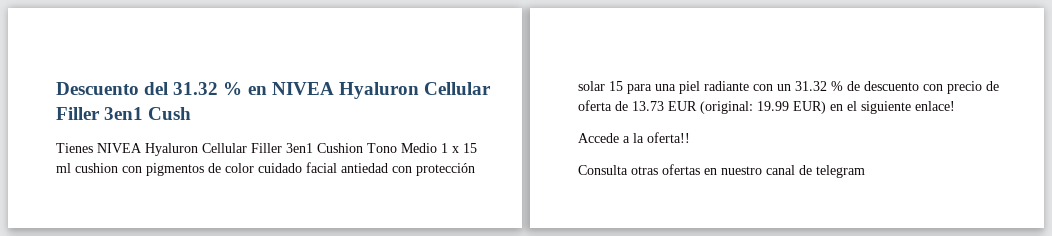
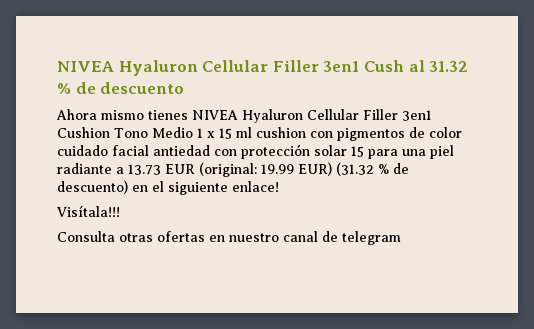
- Descuento del 31.32 % en NIVEA Hyaluron Cellular Filler 3en1 Cush
- Tienes NIVEA Hyaluron Cellular Filler 3en1 Cushion Tono Medio 1 x 15 ml cushion con pigmentos de color cuidado facial antiedad con protección solar 15 para una piel radiante con un 31.32 % de descuento con precio de oferta de 13.73 EUR (original: 19.99 EUR) en el siguiente enlace!
+ NIVEA Hyaluron Cellular Filler 3en1 Cush al 31.32 % de descuento
+ Ahora mismo tienes NIVEA Hyaluron Cellular Filler 3en1 Cushion Tono Medio 1 x 15 ml cushion con pigmentos de color cuidado facial antiedad con protección solar 15 para una piel radiante a 13.73 EUR (original: 19.99 EUR) (31.32 % de descuento) en el siguiente enlace!
- Accede a la oferta!!
+ Visítala!!!

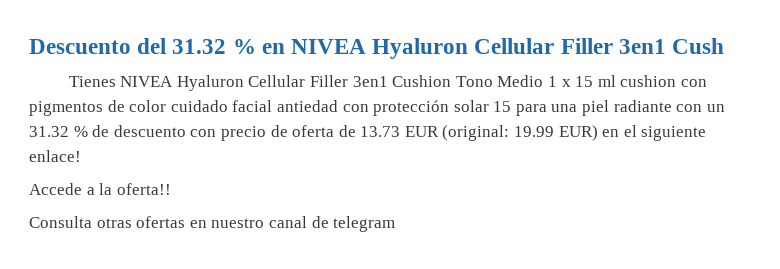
- NIVEA Hyaluron Cellular Filler 3en1 Cush al 31.32 % de descuento
- Ahora mismo tienes NIVEA Hyaluron Cellular Filler 3en1 Cushion Tono Medio 1 x 15 ml cushion con pigmentos de color cuidado facial antiedad con protección solar 15 para una piel radiante a 13.73 EUR (original: 19.99 EUR) (31.32 % de descuento) en el siguiente enlace!
+ Descuento del 31.32 % en NIVEA Hyaluron Cellular Filler 3en1 Cush
+ Tienes NIVEA Hyaluron Cellular Filler 3en1 Cushion Tono Medio 1 x 15 ml cushion con pigmentos de color cuidado facial antiedad con protección solar 15 para una piel radiante con un 31.32 % de descuento con precio de oferta de 13.73 EUR (original: 19.99 EUR) en el siguiente enlace!
- Visítala!!!
+ Accede a la oferta!!

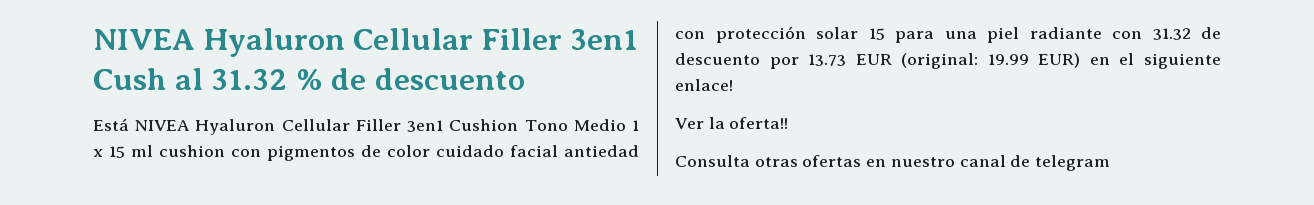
- Descuento del 31.32 % en NIVEA Hyaluron Cellular Filler 3en1 Cush
- Tienes NIVEA Hyaluron Cellular Filler 3en1 Cushion Tono Medio 1 x 15 ml cushion con pigmentos de color cuidado facial antiedad con protección solar 15 para una piel radiante con un 31.32 % de descuento con precio de oferta de 13.73 EUR (original: 19.99 EUR) en el siguiente enlace!
+ NIVEA Hyaluron Cellular Filler 3en1 Cush al 31.32 % de descuento
+ Está NIVEA Hyaluron Cellular Filler 3en1 Cushion Tono Medio 1 x 15 ml cushion con pigmentos de color cuidado facial antiedad con protección solar 15 para una piel radiante con 31.32 de descuento por 13.73 EUR (original: 19.99 EUR) en el siguiente enlace!
- Accede a la oferta!!
+ Ver la oferta!!

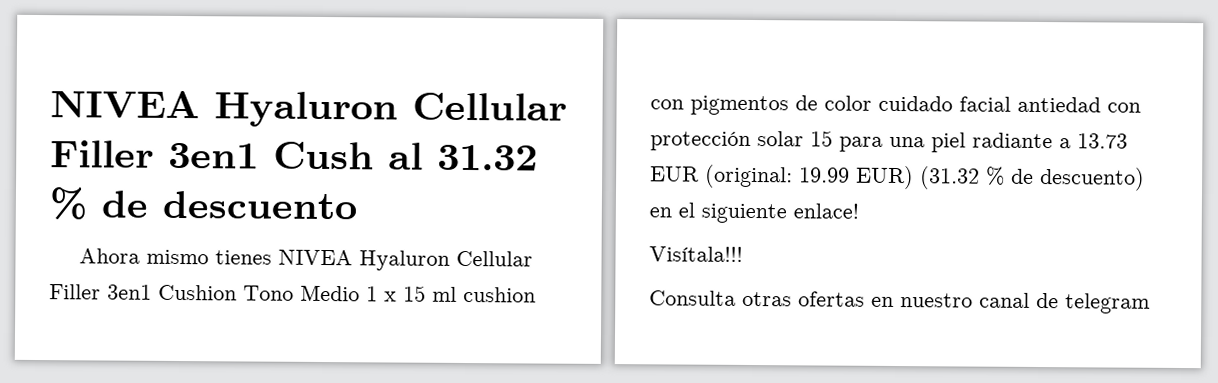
- Está NIVEA Hyaluron Cellular Filler 3en1 Cushion Tono Medio 1 x 15 ml cushion con pigmentos de color cuidado facial antiedad con protección solar 15 para una piel radiante con 31.32 de descuento por 13.73 EUR (original: 19.99 EUR) en el siguiente enlace!
+ Ahora mismo tienes NIVEA Hyaluron Cellular Filler 3en1 Cushion Tono Medio 1 x 15 ml cushion con pigmentos de color cuidado facial antiedad con protección solar 15 para una piel radiante a 13.73 EUR (original: 19.99 EUR) (31.32 % de descuento) en el siguiente enlace!
- Ver la oferta!!
+ Visítala!!!

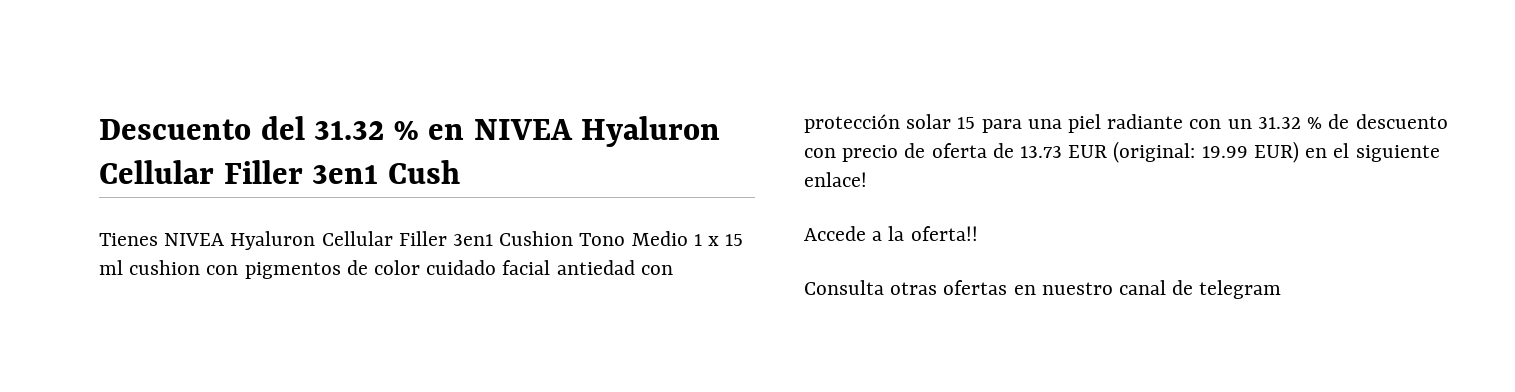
- NIVEA Hyaluron Cellular Filler 3en1 Cush al 31.32 % de descuento
- Ahora mismo tienes NIVEA Hyaluron Cellular Filler 3en1 Cushion Tono Medio 1 x 15 ml cushion con pigmentos de color cuidado facial antiedad con protección solar 15 para una piel radiante a 13.73 EUR (original: 19.99 EUR) (31.32 % de descuento) en el siguiente enlace!
+ Descuento del 31.32 % en NIVEA Hyaluron Cellular Filler 3en1 Cush
+ Tienes NIVEA Hyaluron Cellular Filler 3en1 Cushion Tono Medio 1 x 15 ml cushion con pigmentos de color cuidado facial antiedad con protección solar 15 para una piel radiante con un 31.32 % de descuento con precio de oferta de 13.73 EUR (original: 19.99 EUR) en el siguiente enlace!
- Visítala!!!
+ Accede a la oferta!!

